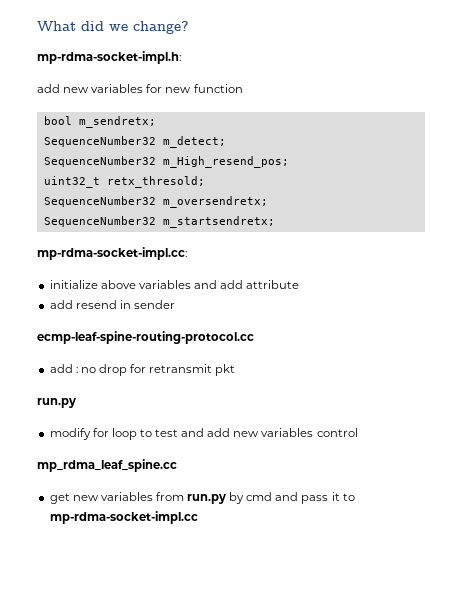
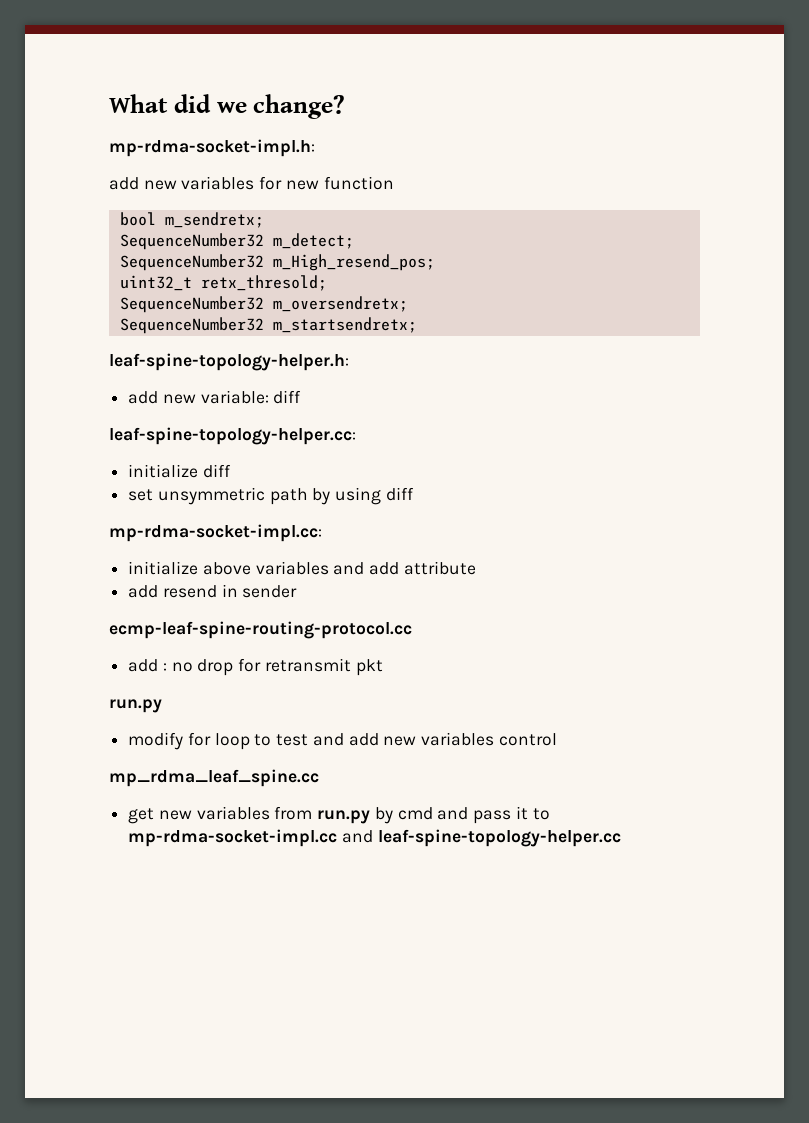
+ leaf-spine-topology-helper.h:
+ add new variable: diff
+ leaf-spine-topology-helper.cc:
+ initialize diff
+ set unsymmetric path by using diff
- get new variables from run.py by cmd and pass it to mp-rdma-socket-impl.cc
+ get new variables from run.py by cmd and pass it to mp-rdma-socket-impl.cc and leaf-spine-topology-helper.cc

